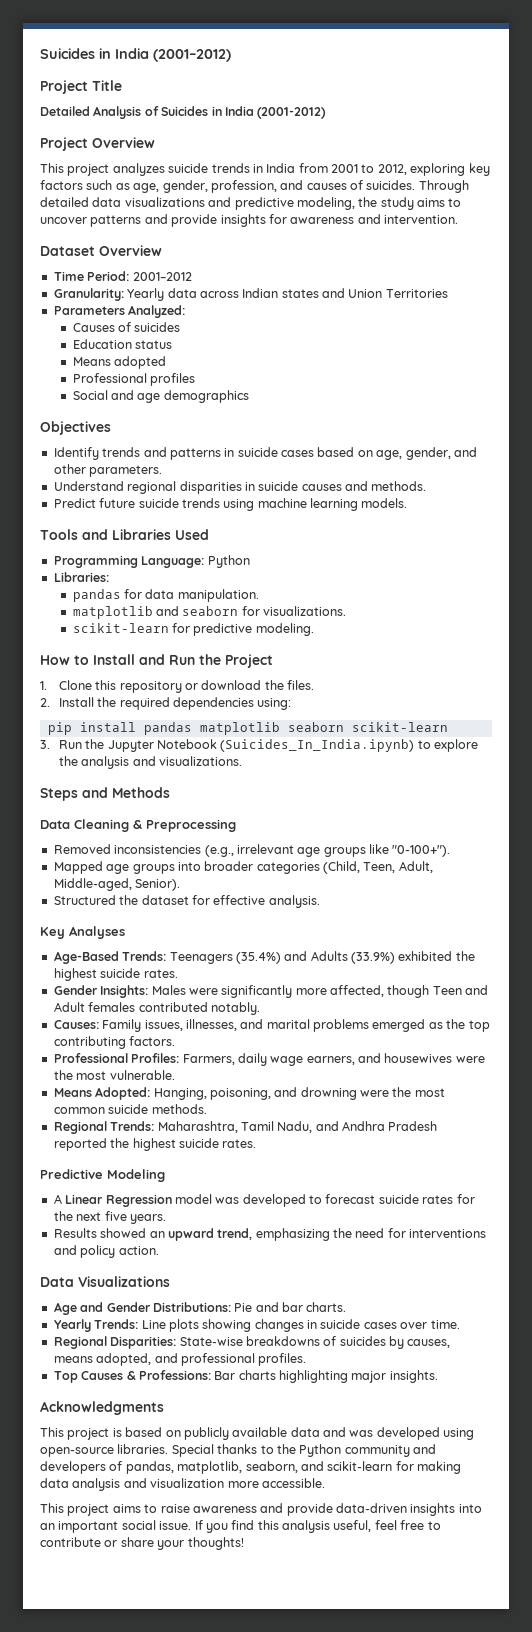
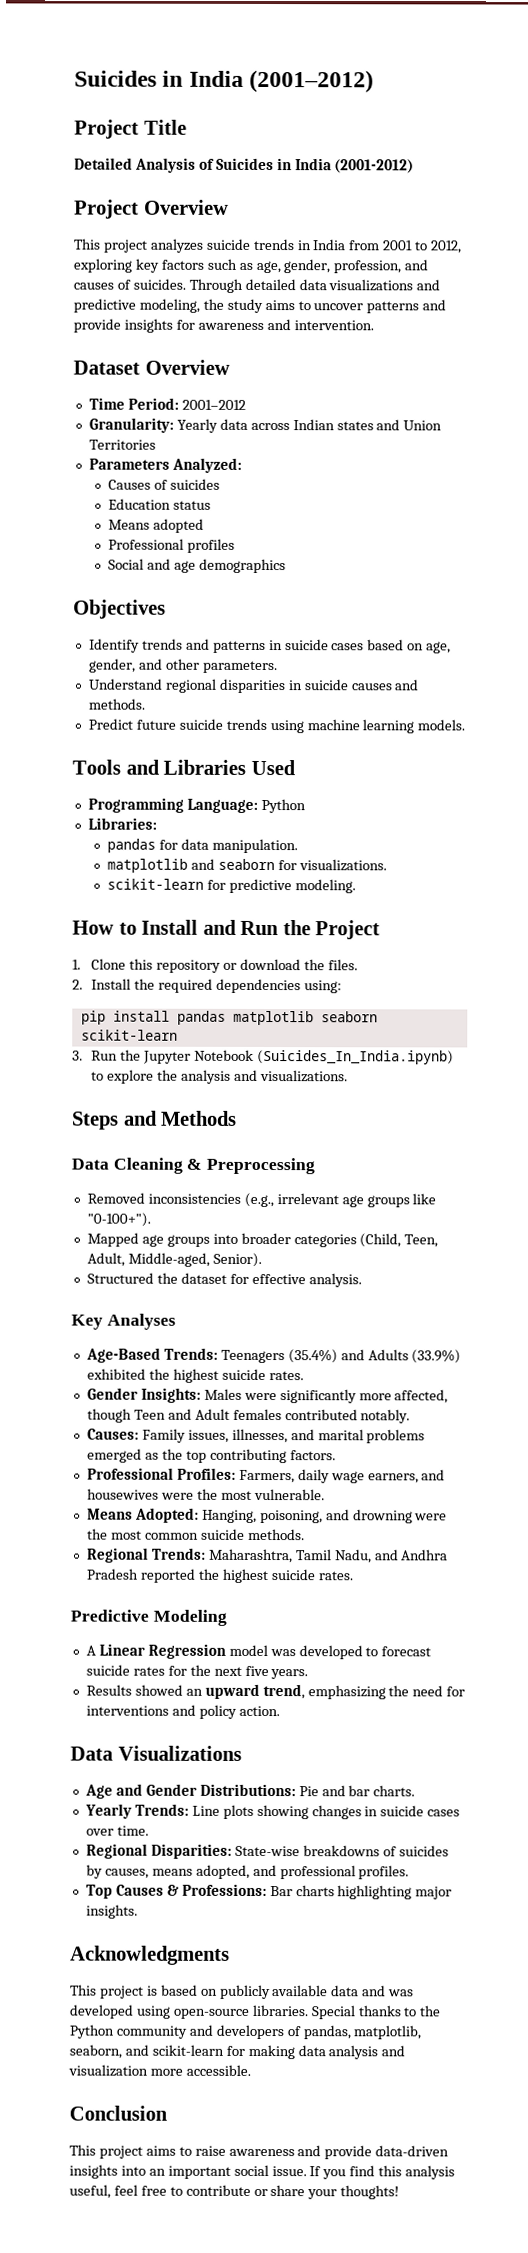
+ Conclusion

